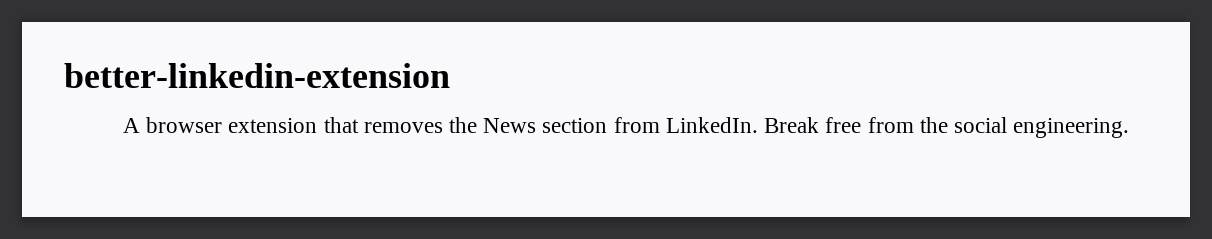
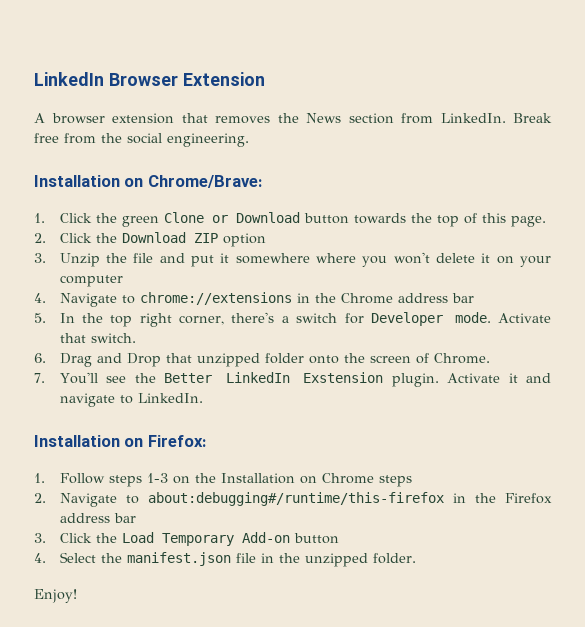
- better-linkedin-extension
+ LinkedIn Browser Extension
+ Installation on Chrome/Brave:
+ 1. Click the green Clone or Download button towards the top of this page.
+ 2. Click the Download ZIP option
+ 3. Unzip the file and put it somewhere where you won't delete it on your computer
+ 4. Navigate to chrome://extensions in the Chrome address bar
+ 5. In the top right corner, there's a switch for Developer mode. Activate that switch.
+ 6. Drag and Drop that unzipped folder onto the screen of Chrome.
+ 7. You'll see the Better LinkedIn Exstension plugin. Activate it and navigate to LinkedIn.
+ Installation on Firefox:
+ 1. Follow steps 1-3 on the Installation on Chrome steps
+ 2. Navigate to about:debugging#/runtime/this-firefox in the Firefox address bar
+ 3. Click the Load Temporary Add-on button
+ 4. Select the manifest.json file in the unzipped folder.
+ Enjoy!

